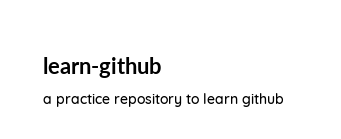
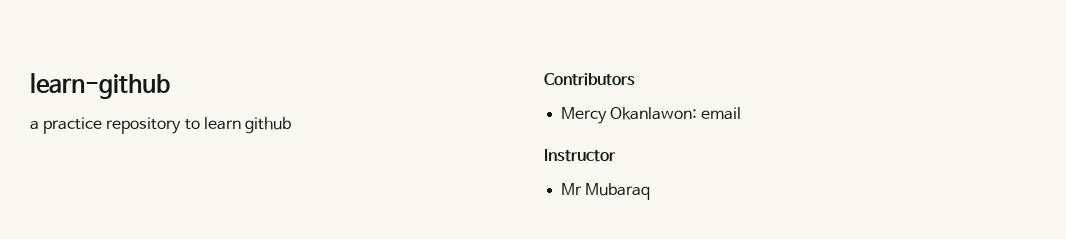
+ Contributors
+ Mercy Okanlawon: email
+ Instructor
+ Mr Mubaraq

